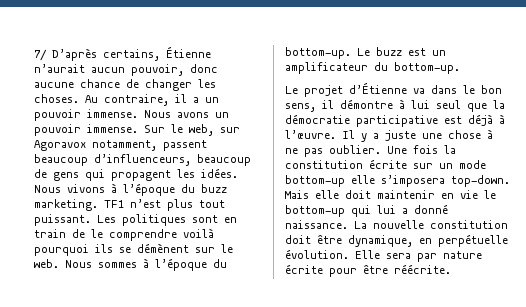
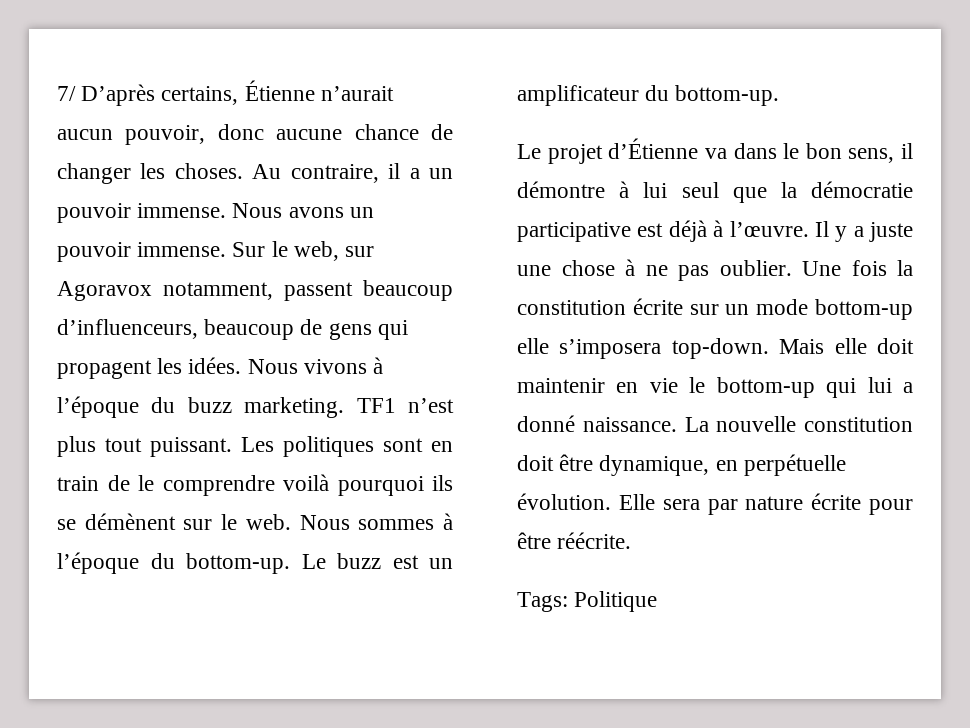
+ Tags: Politique

